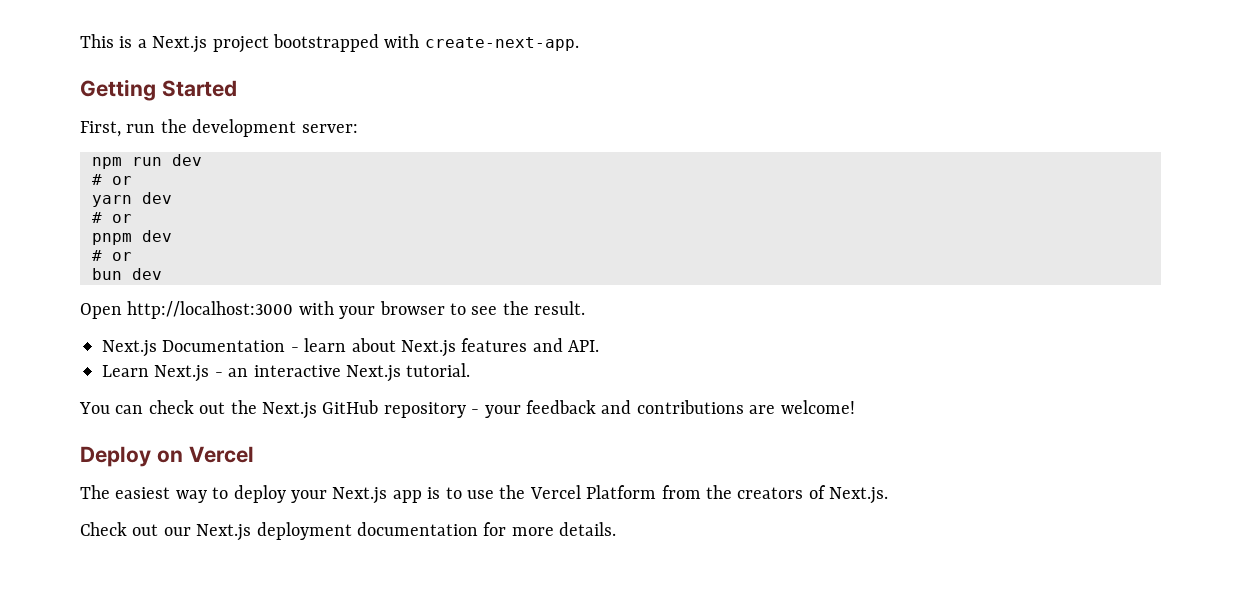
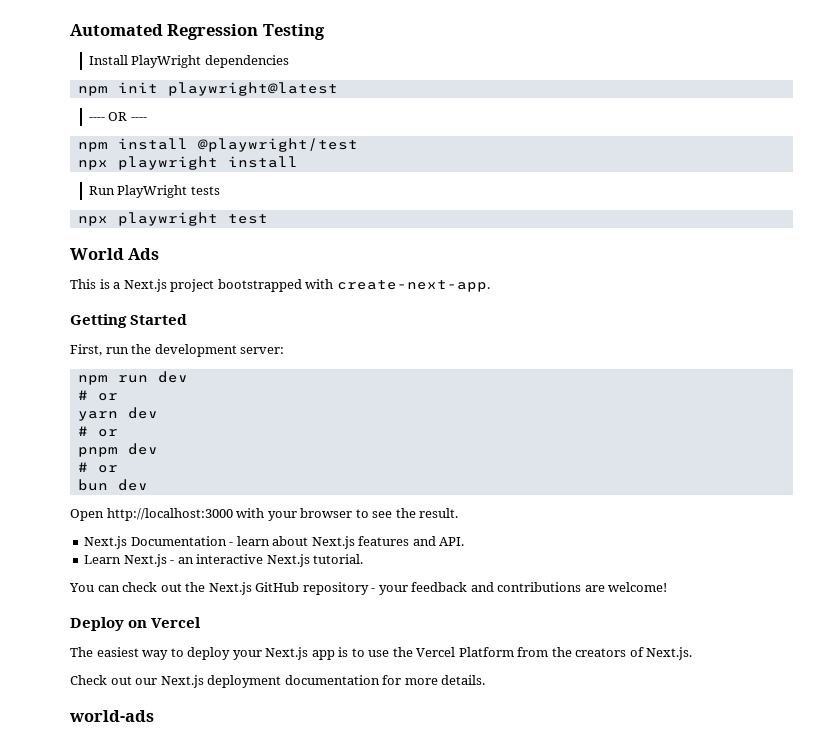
+ Automated Regression Testing
+ Install PlayWright dependencies
+ npm init playwright@latest
+ ---- OR ----
+ npm install @playwright/test
+ npx playwright install
+ Run PlayWright tests
+ npx playwright test
+ World Ads
+ world-ads

